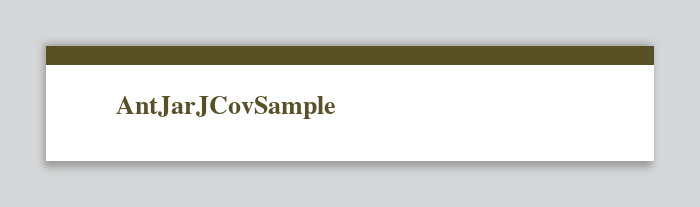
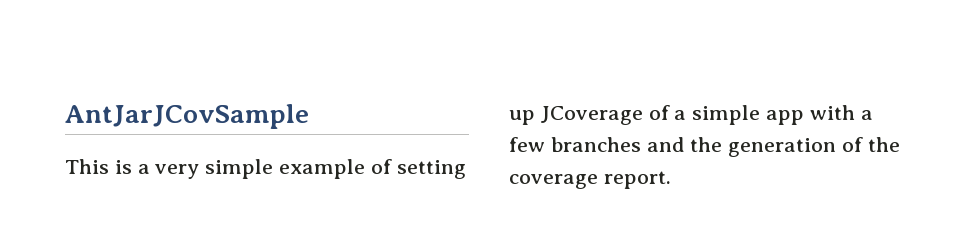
+ This is a very simple example of setting up JCoverage of a simple app with a few branches and the generation of the coverage report.

